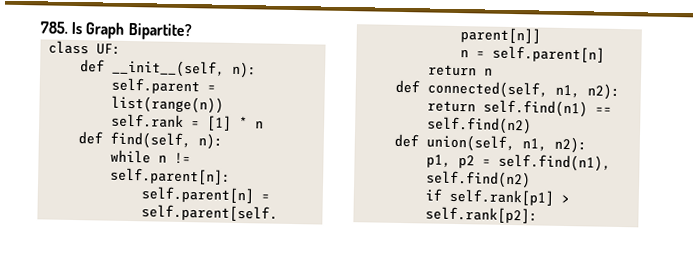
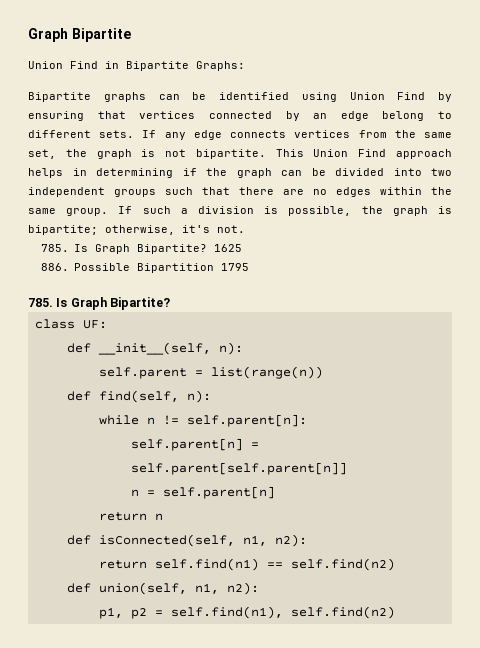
+ Graph Bipartite
+ Union Find in Bipartite Graphs:
+ Bipartite graphs can be identified using Union Find by ensuring that vertices connected by an edge belong to different sets. If any edge connects vertices from the same set, the graph is not bipartite. This Union Find approach helps in determining if the graph can be divided into two independent groups such that there are no edges within the same group. If such a division is possible, the graph is bipartite; otherwise, it's not.
+ 785. Is Graph Bipartite? 1625
+ 886. Possible Bipartition 1795
- self.rank = [1] * n
- def connected(self, n1, n2):
+ def isConnected(self, n1, n2):
- if self.rank[p1] > self.rank[p2]:

